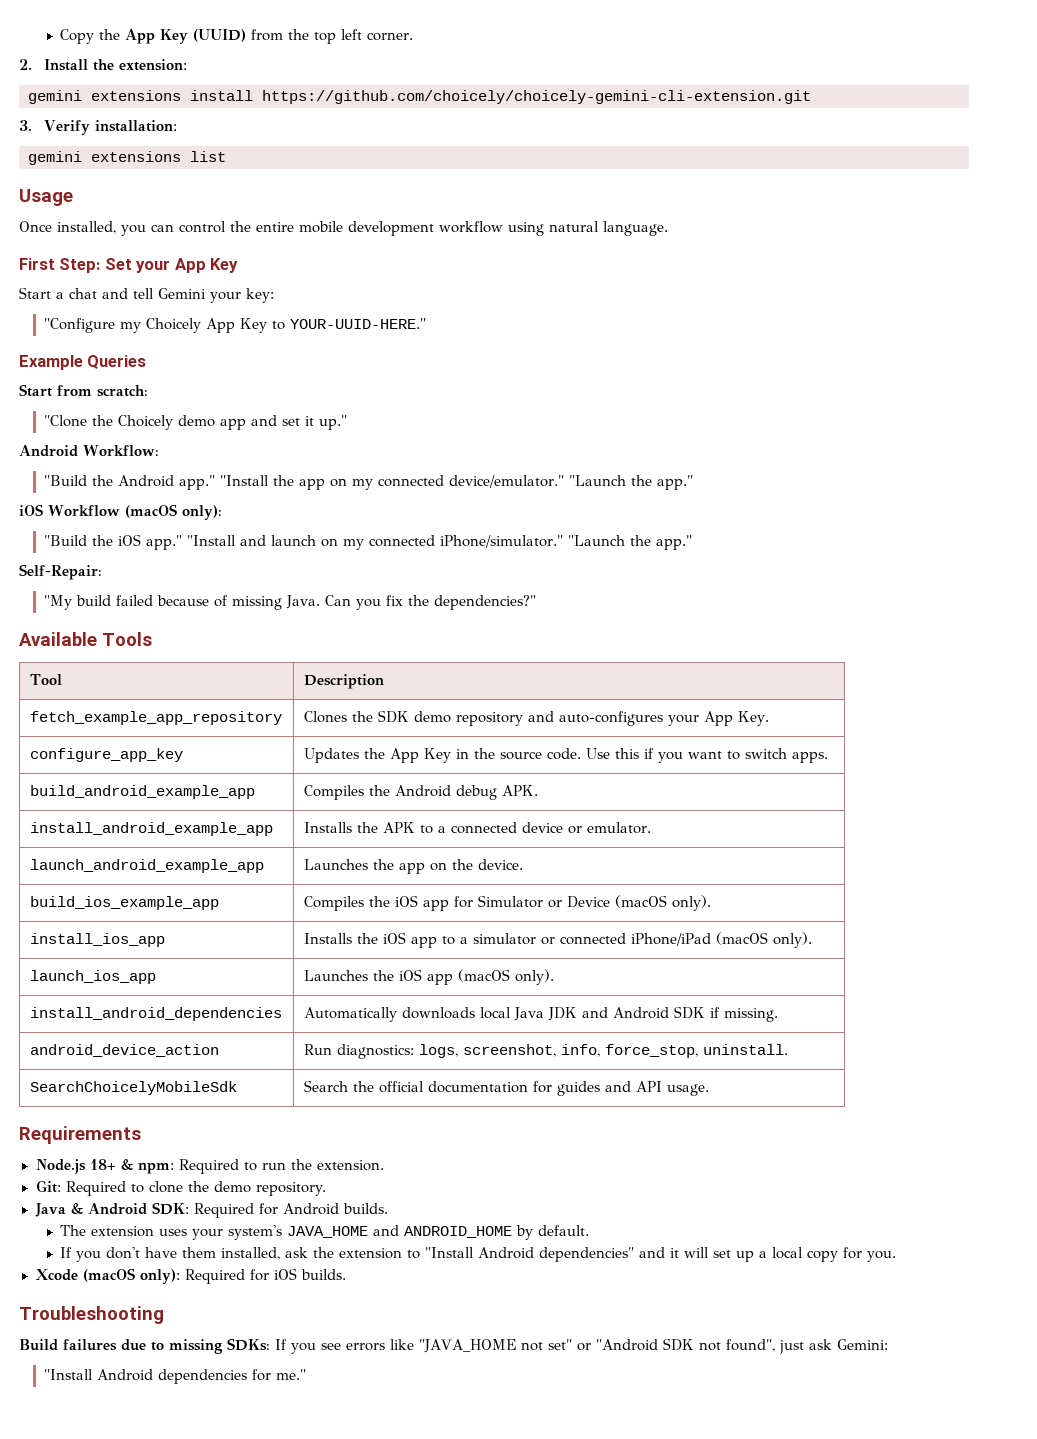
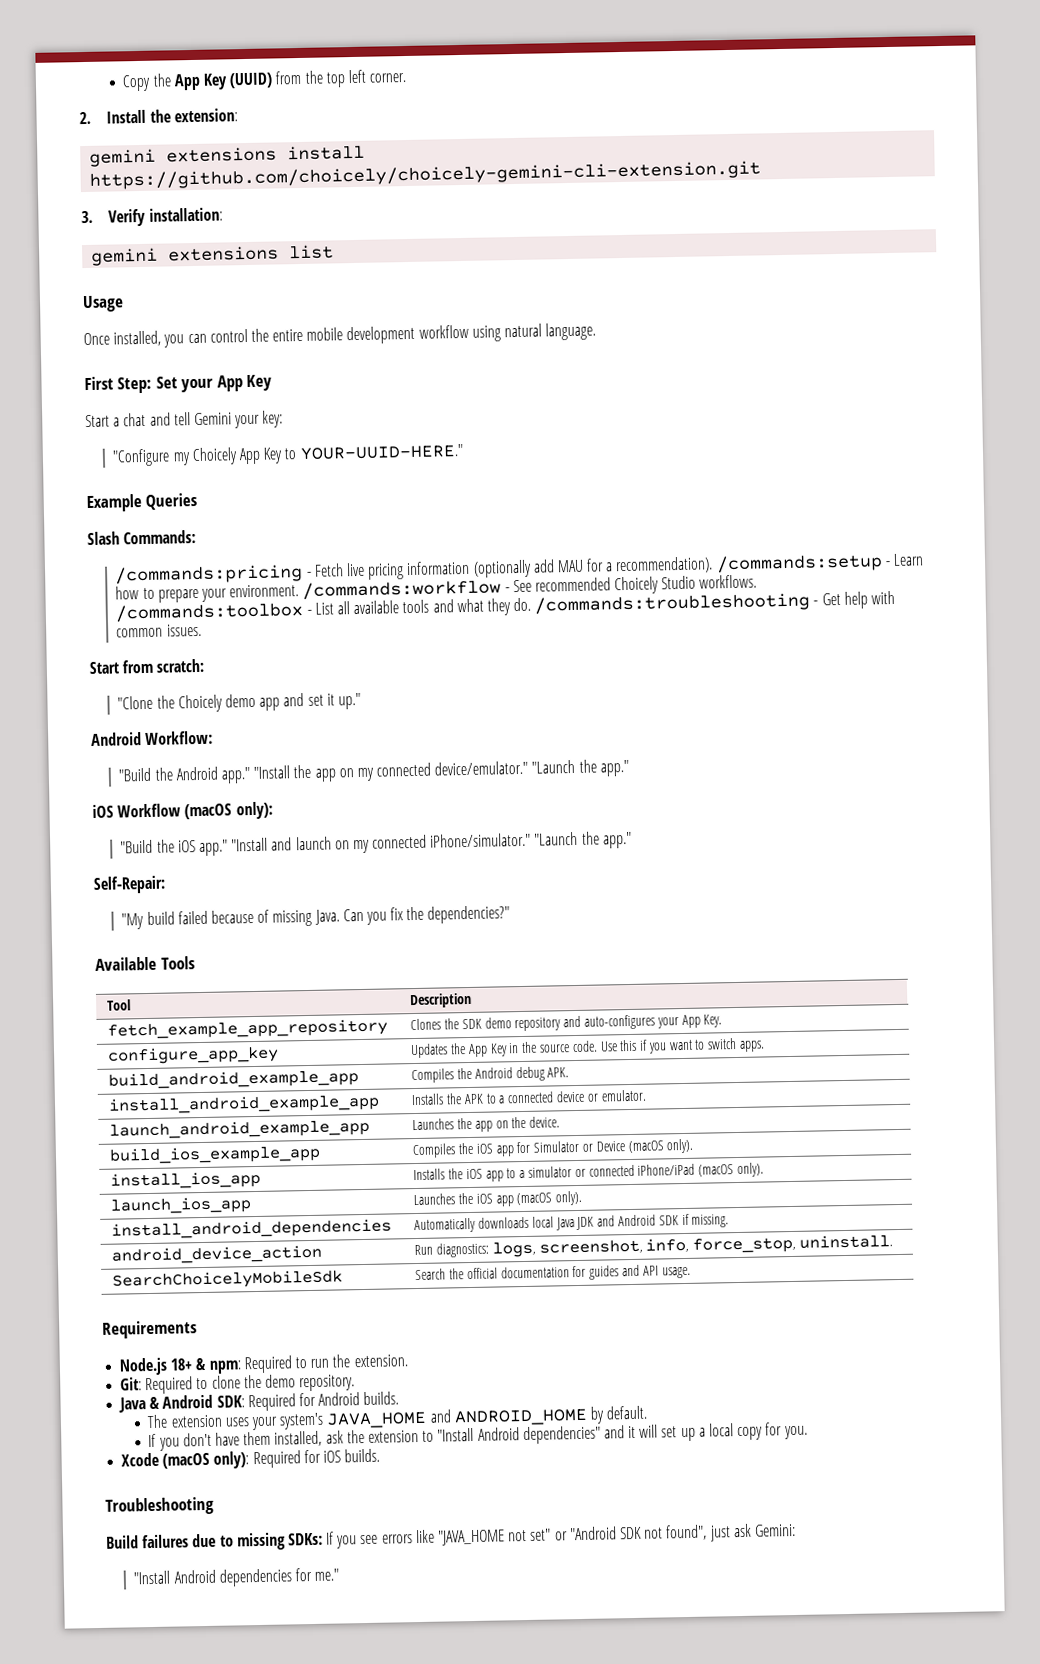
+ Slash Commands:
+ /commands:pricing - Fetch live pricing information (optionally add MAU for a recommendation). /commands:setup - Learn how to prepare your environment. /commands:workflow - See recommended Choicely Studio workflows. /commands:toolbox - List all available tools and what they do. /commands:troubleshooting - Get help with common issues.

